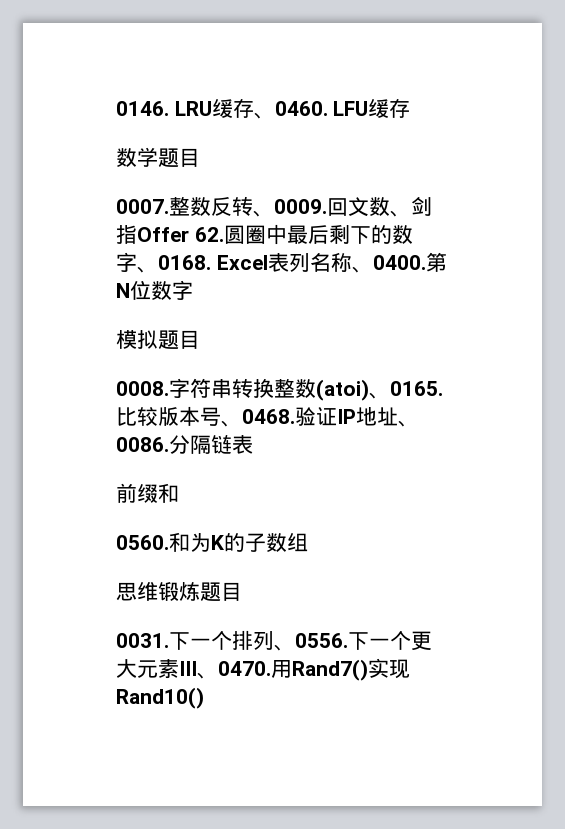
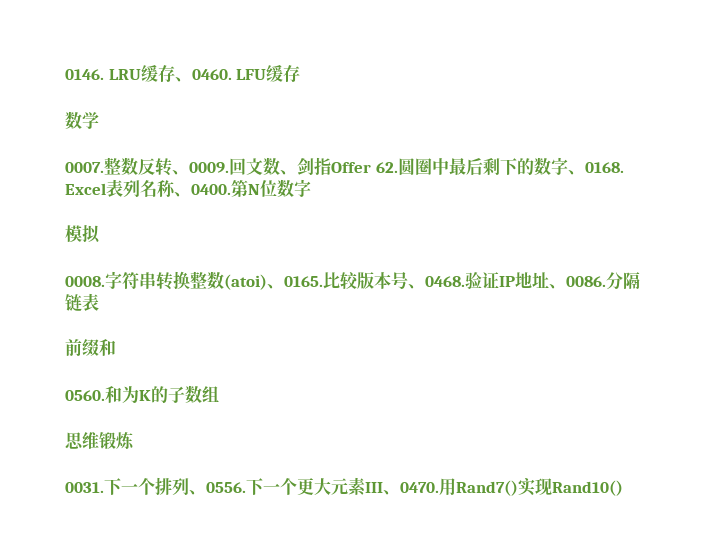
- 数学题目
+ 数学
- 模拟题目
+ 模拟
- 思维锻炼题目
+ 思维锻炼

